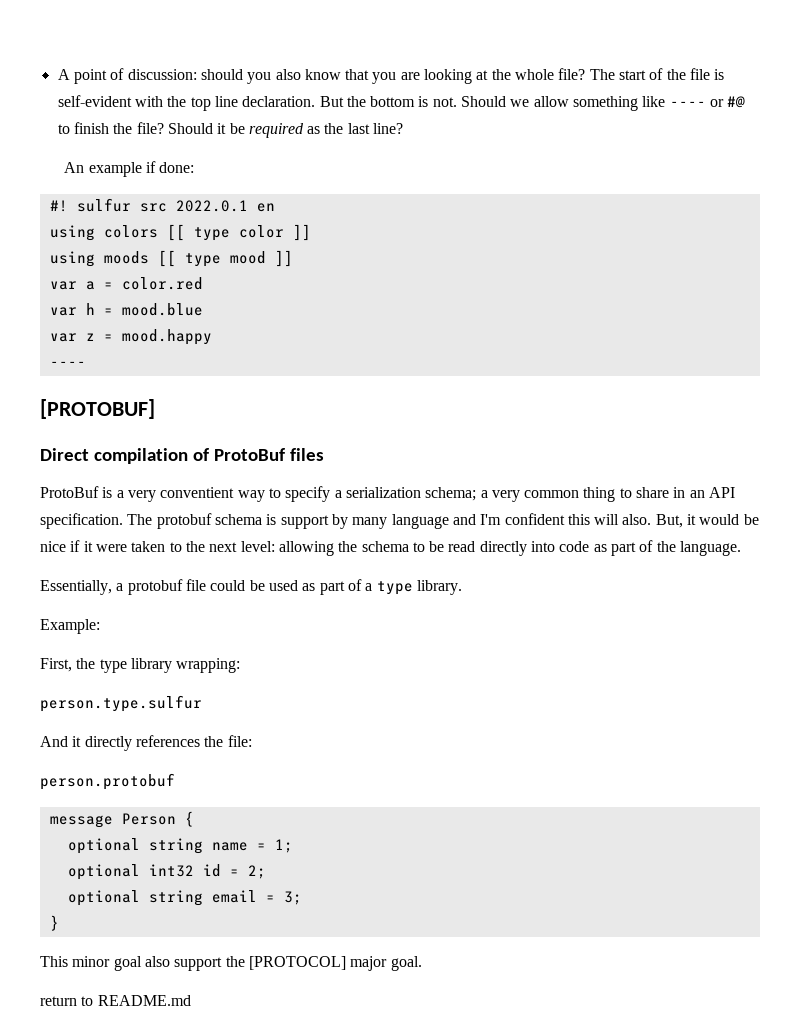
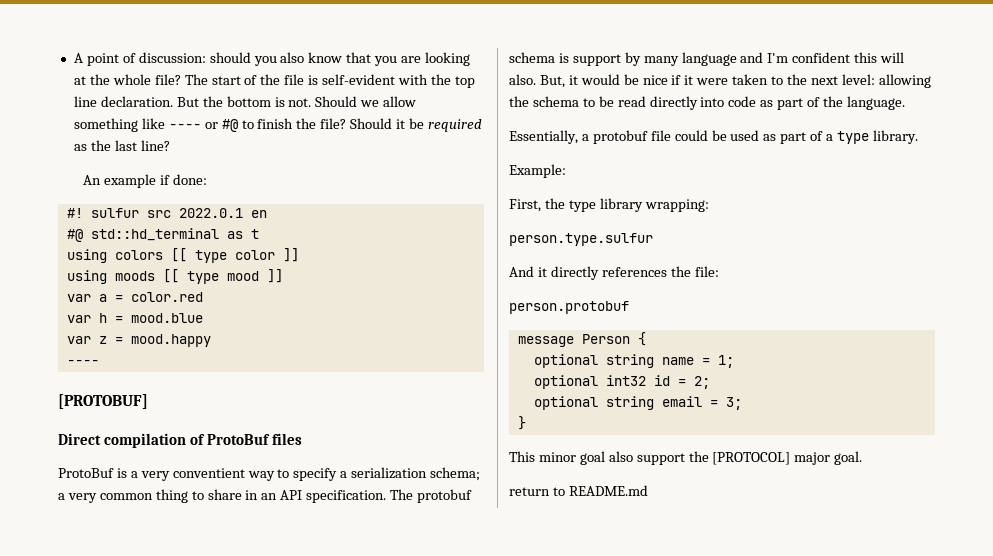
+ #@ std::hd_terminal as t

